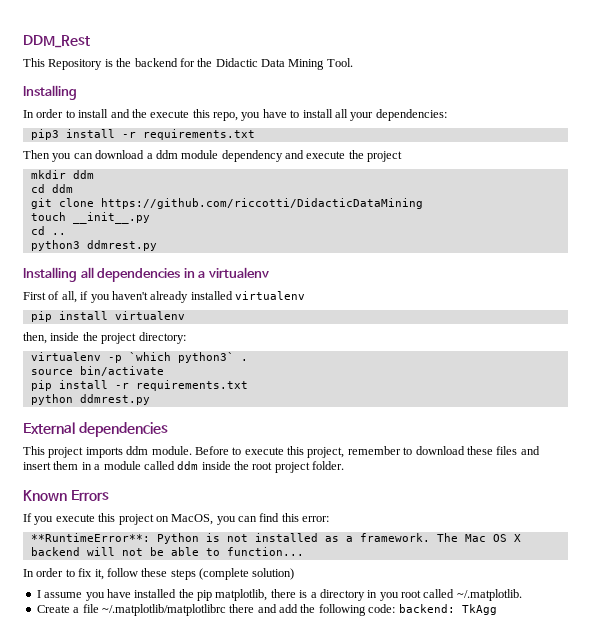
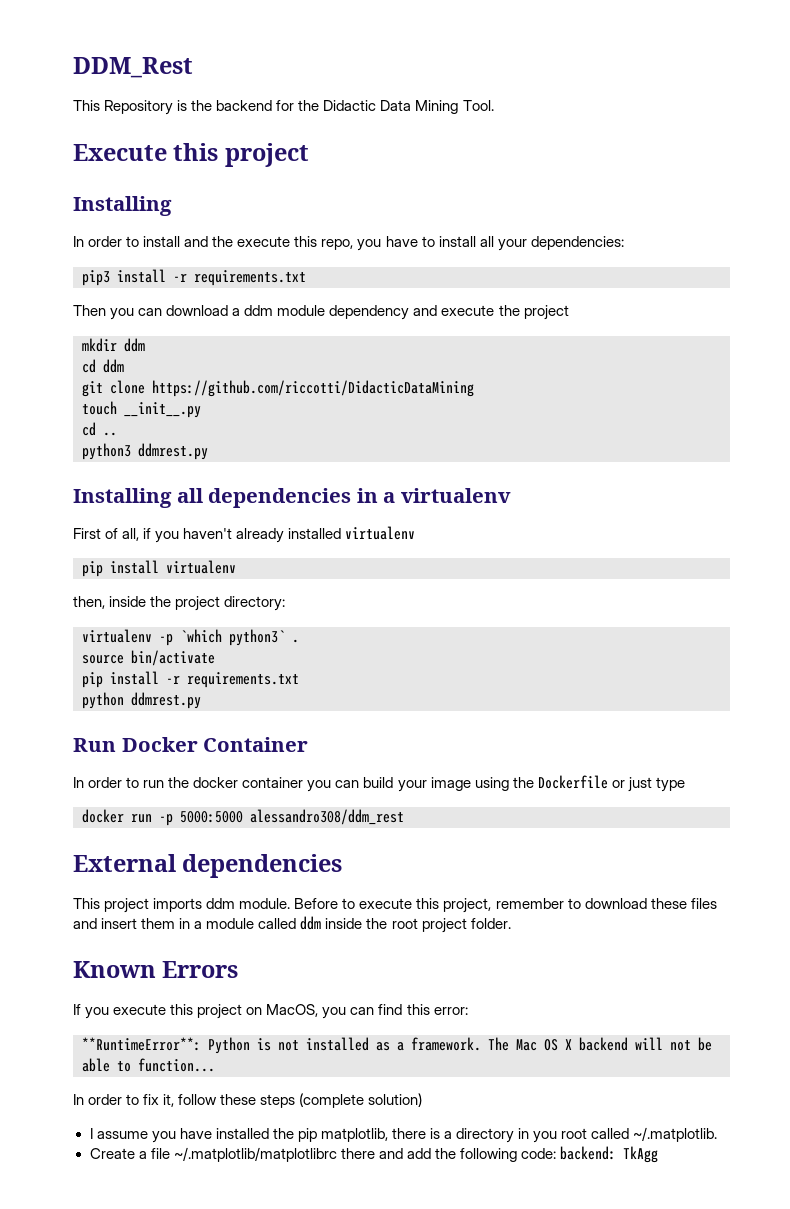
+ Execute this project
+ Run Docker Container
+ In order to run the docker container you can build your image using the Dockerfile or just type
+ docker run -p 5000:5000 alessandro308/ddm_rest

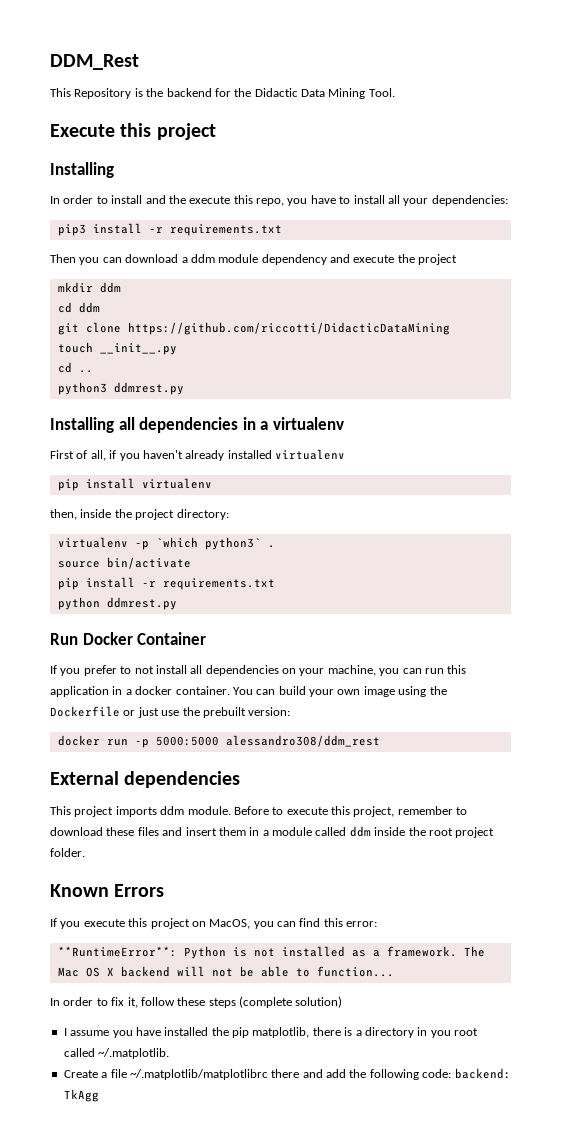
- In order to run the docker container you can build your image using the Dockerfile or just type
+ If you prefer to not install all dependencies on your machine, you can run this application in a docker container. You can build your own image using the Dockerfile or just use the prebuilt version:

